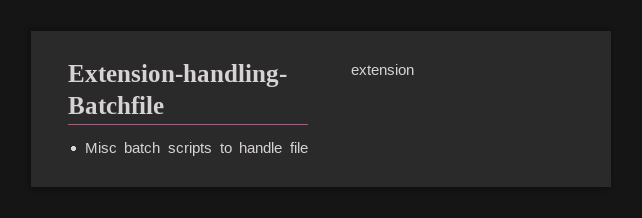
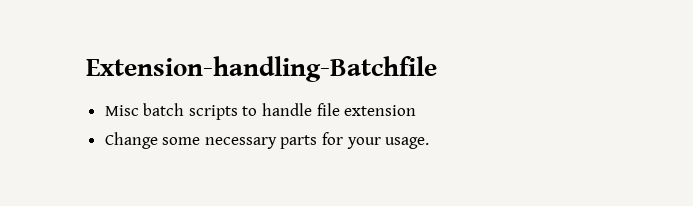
+ Change some necessary parts for your usage.

